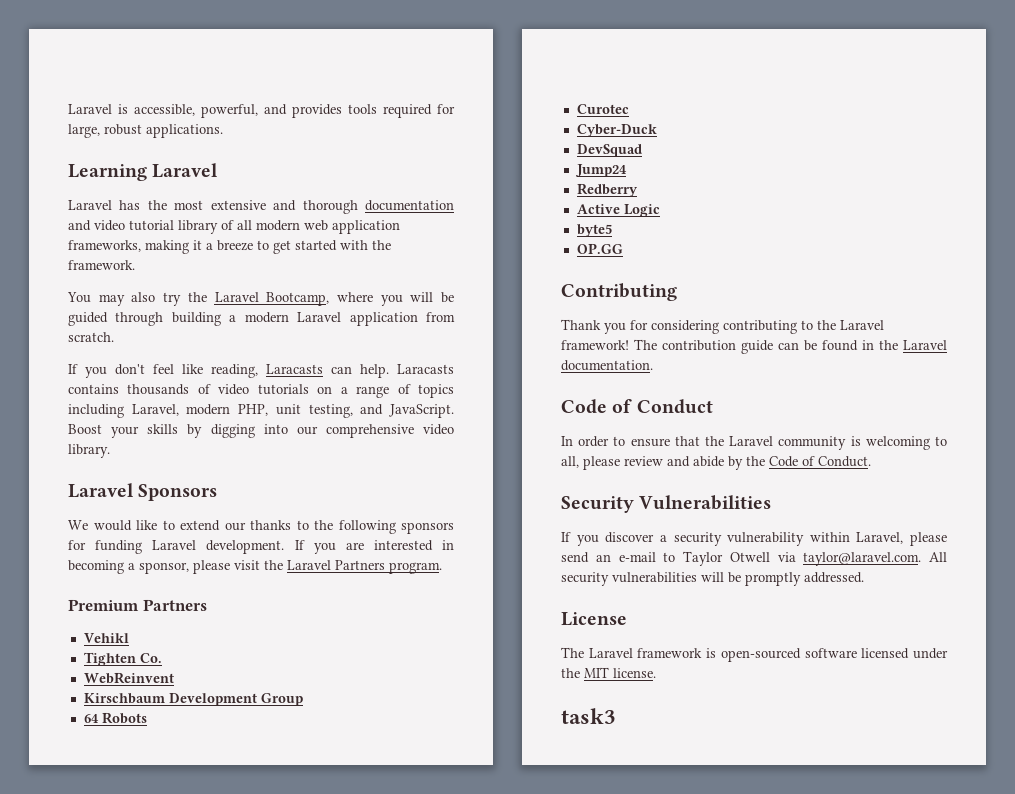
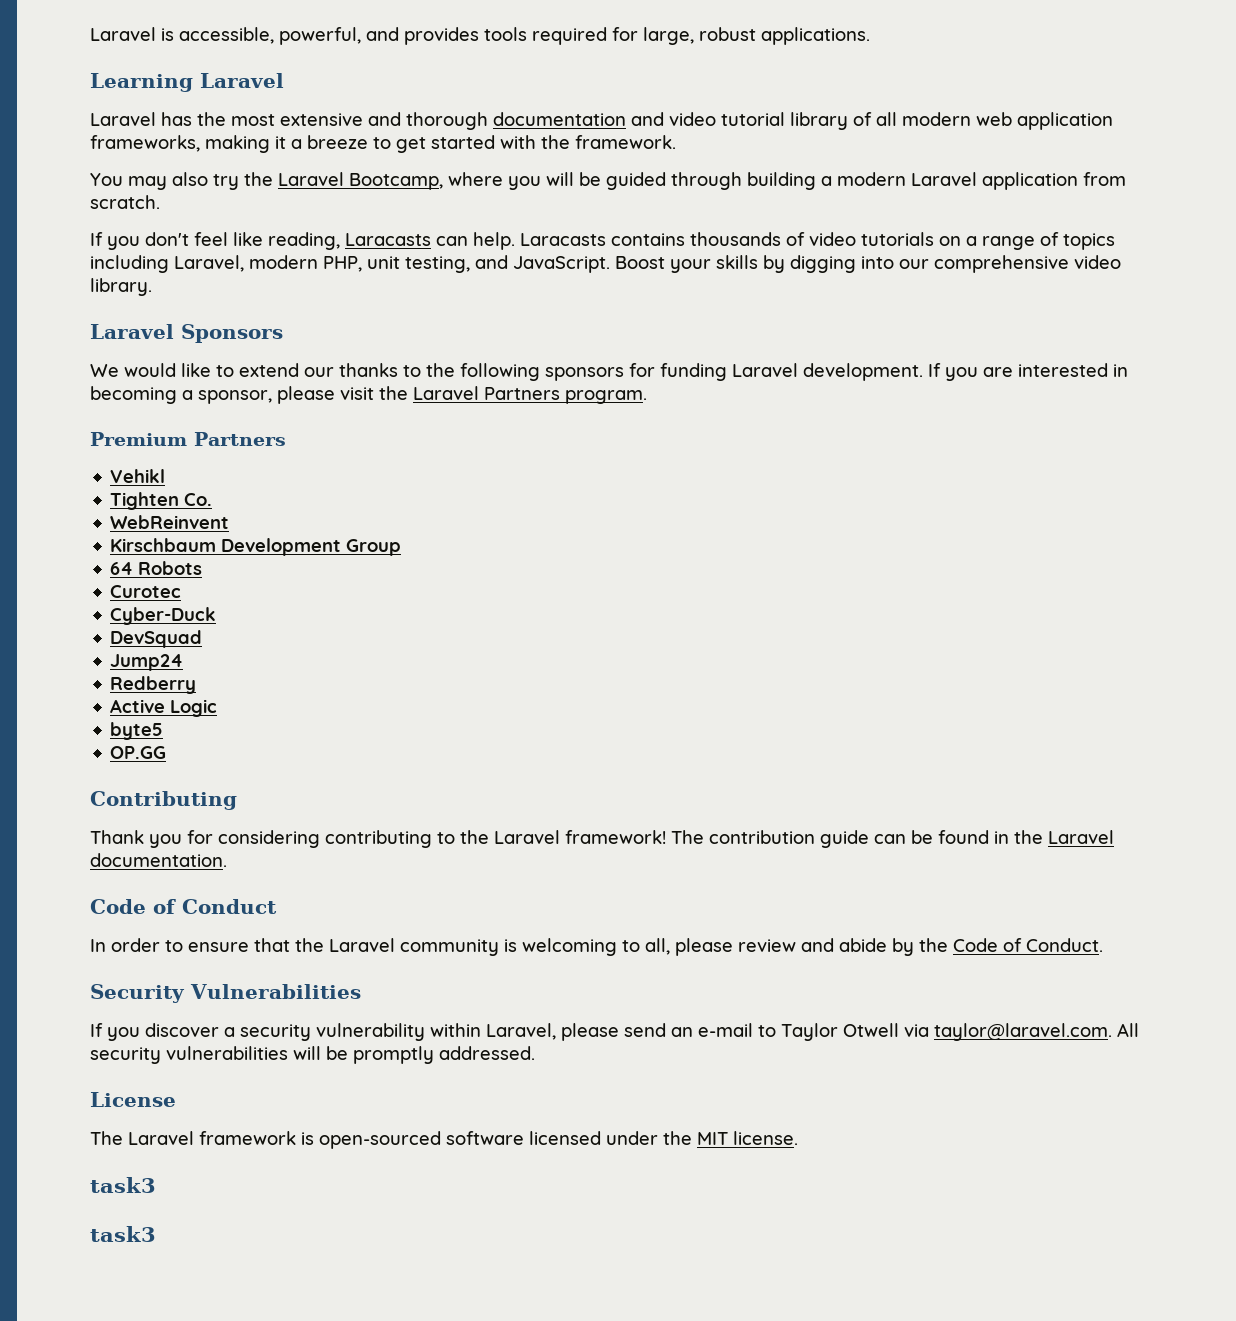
  The Laravel framework is open-sourced software licensed under the MIT license.
+ task3

